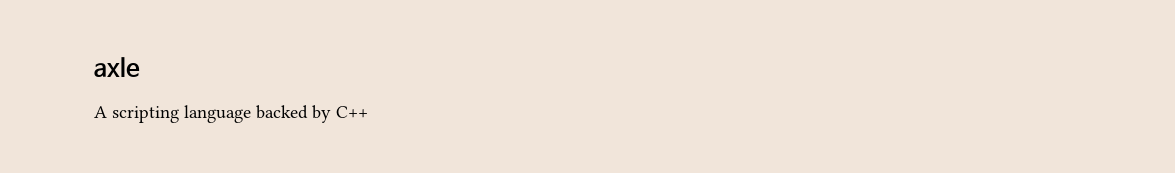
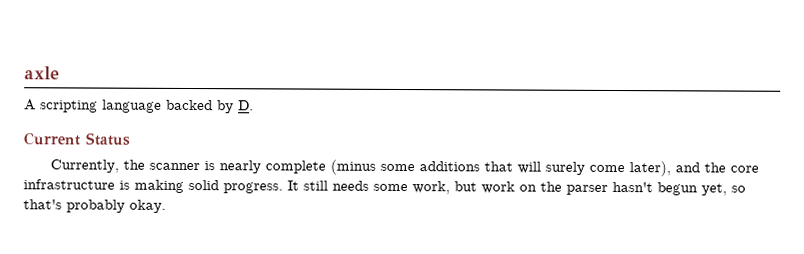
- A scripting language backed by C++
+ A scripting language backed by D.
+ Current Status
+ Currently, the scanner is nearly complete (minus some additions that will surely come later), and the core infrastructure is making solid progress. It still needs some work, but work on the parser hasn't begun yet, so that's probably okay.

